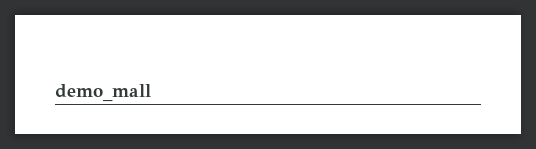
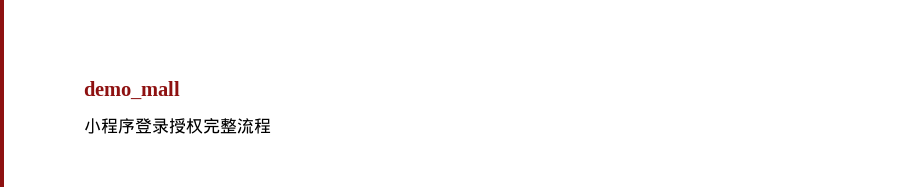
+ 小程序登录授权完整流程

